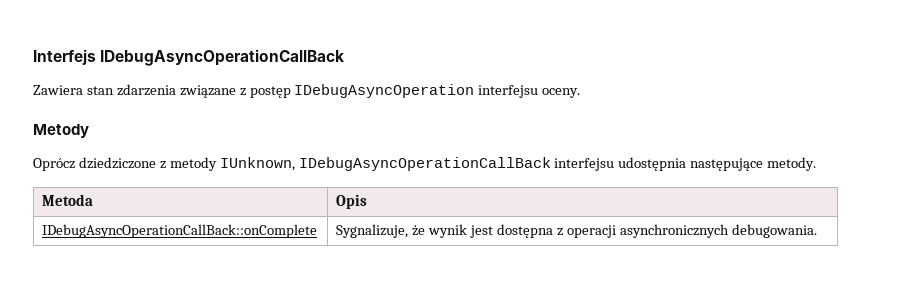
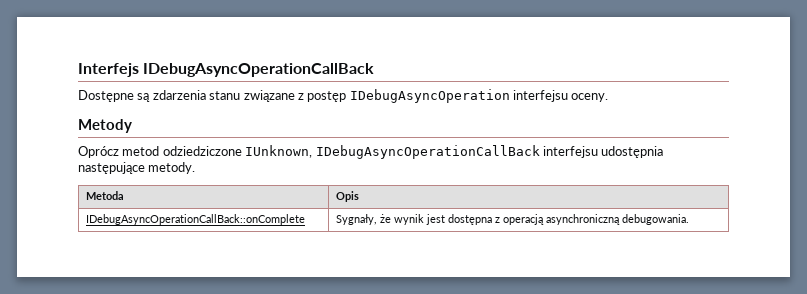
- Zawiera stan zdarzenia związane z postęp IDebugAsyncOperation interfejsu oceny.
+ Dostępne są zdarzenia stanu związane z postęp IDebugAsyncOperation interfejsu oceny.
- Oprócz dziedziczone z metody IUnknown, IDebugAsyncOperationCallBack interfejsu udostępnia następujące metody.
+ Oprócz metod odziedziczone IUnknown, IDebugAsyncOperationCallBack interfejsu udostępnia następujące metody.
- IDebugAsyncOperationCallBack::onComplete | Sygnalizuje, że wynik jest dostępna z operacji asynchronicznych debugowania.
+ IDebugAsyncOperationCallBack::onComplete | Sygnały, że wynik jest dostępna z operacją asynchroniczną debugowania.

